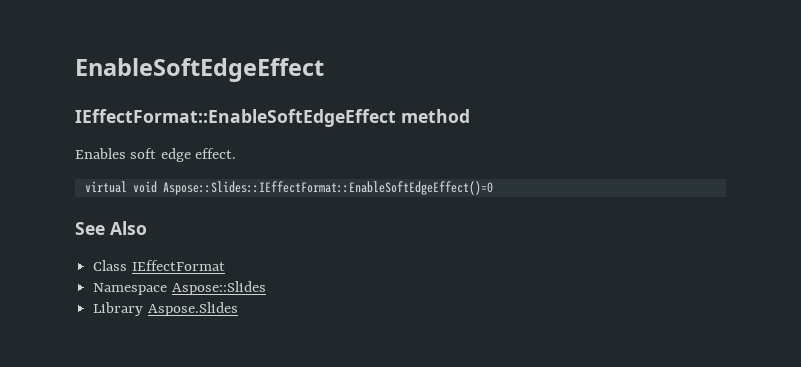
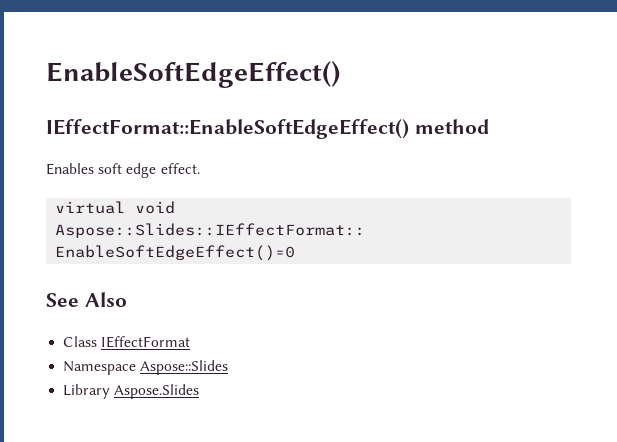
- EnableSoftEdgeEffect
- IEffectFormat::EnableSoftEdgeEffect method
+ EnableSoftEdgeEffect()
+ IEffectFormat::EnableSoftEdgeEffect() method

